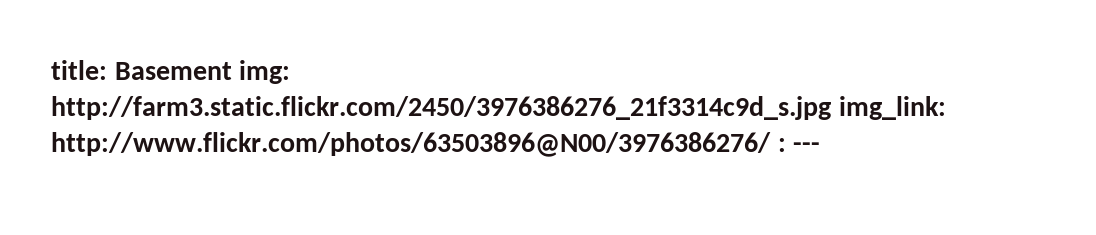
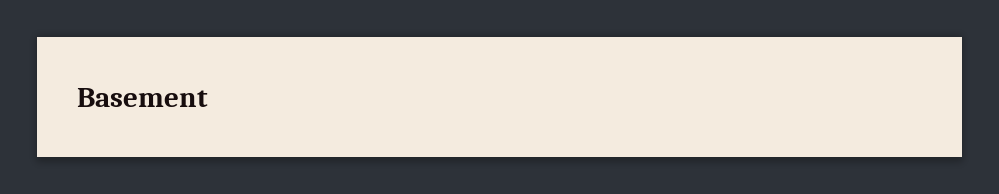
- title: Basement img: http://farm3.static.flickr.com/2450/3976386276_21f3314c9d_s.jpg img_link: http://www.flickr.com/photos/63503896@N00/3976386276/ : ---
+ Basement

